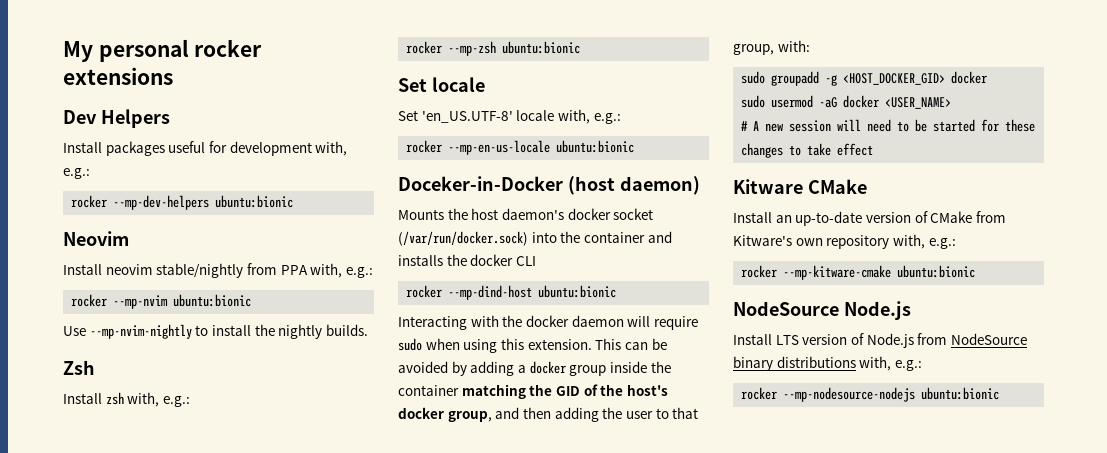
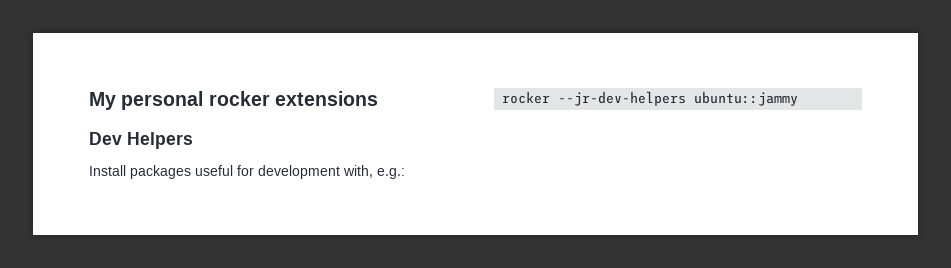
- rocker --mp-dev-helpers ubuntu:bionic
- Neovim
- Install neovim stable/nightly from PPA with, e.g.:
- rocker --mp-nvim ubuntu:bionic
- Use --mp-nvim-nightly to install the nightly builds.
- Zsh
- Install zsh with, e.g.:
- rocker --mp-zsh ubuntu:bionic
- Set locale
- Set 'en_US.UTF-8' locale with, e.g.:
- rocker --mp-en-us-locale ubuntu:bionic
- Doceker-in-Docker (host daemon)
- Mounts the host daemon's docker socket (/var/run/docker.sock) into the container and installs the docker CLI
- rocker --mp-dind-host ubuntu:bionic
- Interacting with the docker daemon will require sudo when using this extension. This can be avoided by adding a docker group inside the container matching the GID of the host's docker group, and then adding the user to that group, with:
- sudo groupadd -g <HOST_DOCKER_GID> docker
- sudo usermod -aG docker <USER_NAME>
- # A new session will need to be started for these changes to take effect
- Kitware CMake
- Install an up-to-date version of CMake from Kitware's own repository with, e.g.:
- rocker --mp-kitware-cmake ubuntu:bionic
- NodeSource Node.js
- Install LTS version of Node.js from NodeSource binary distributions with, e.g.:
- rocker --mp-nodesource-nodejs ubuntu:bionic
+ rocker --jr-dev-helpers ubuntu::jammy

